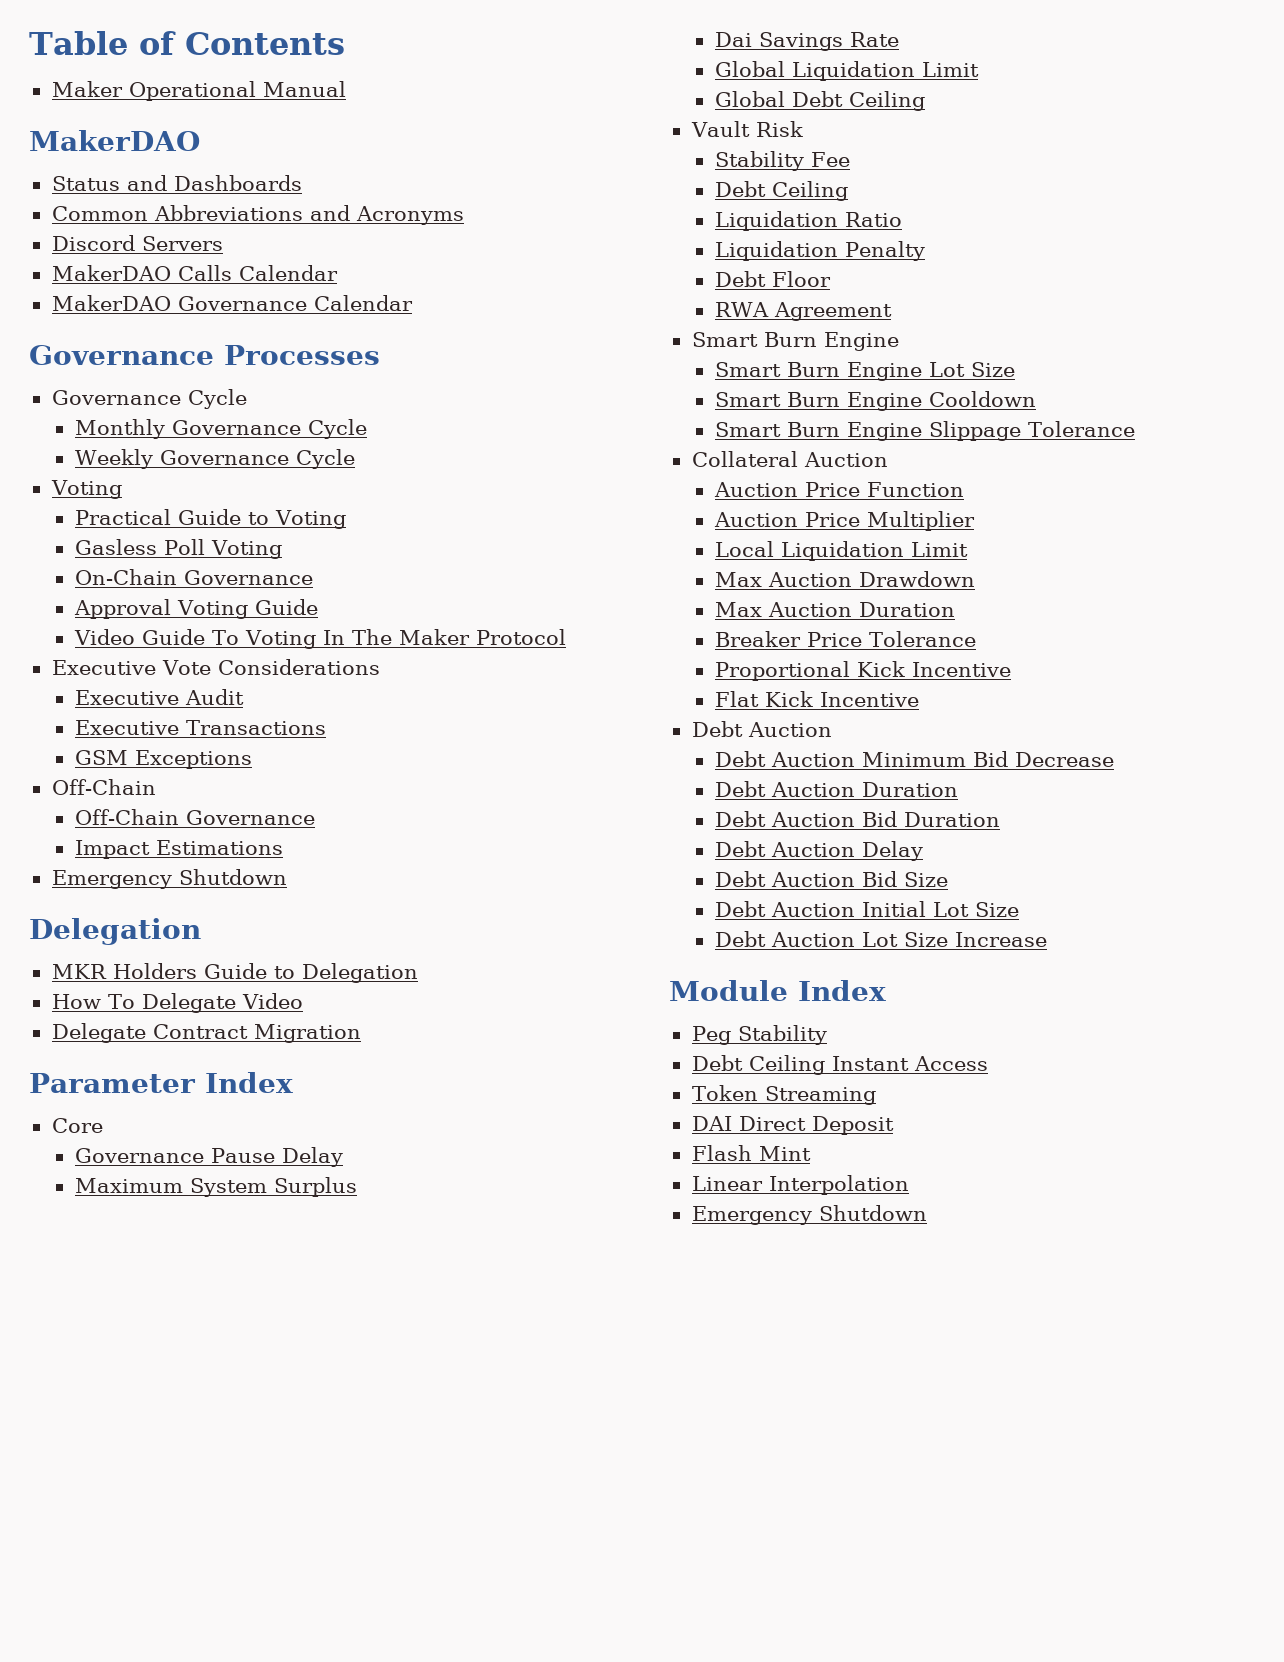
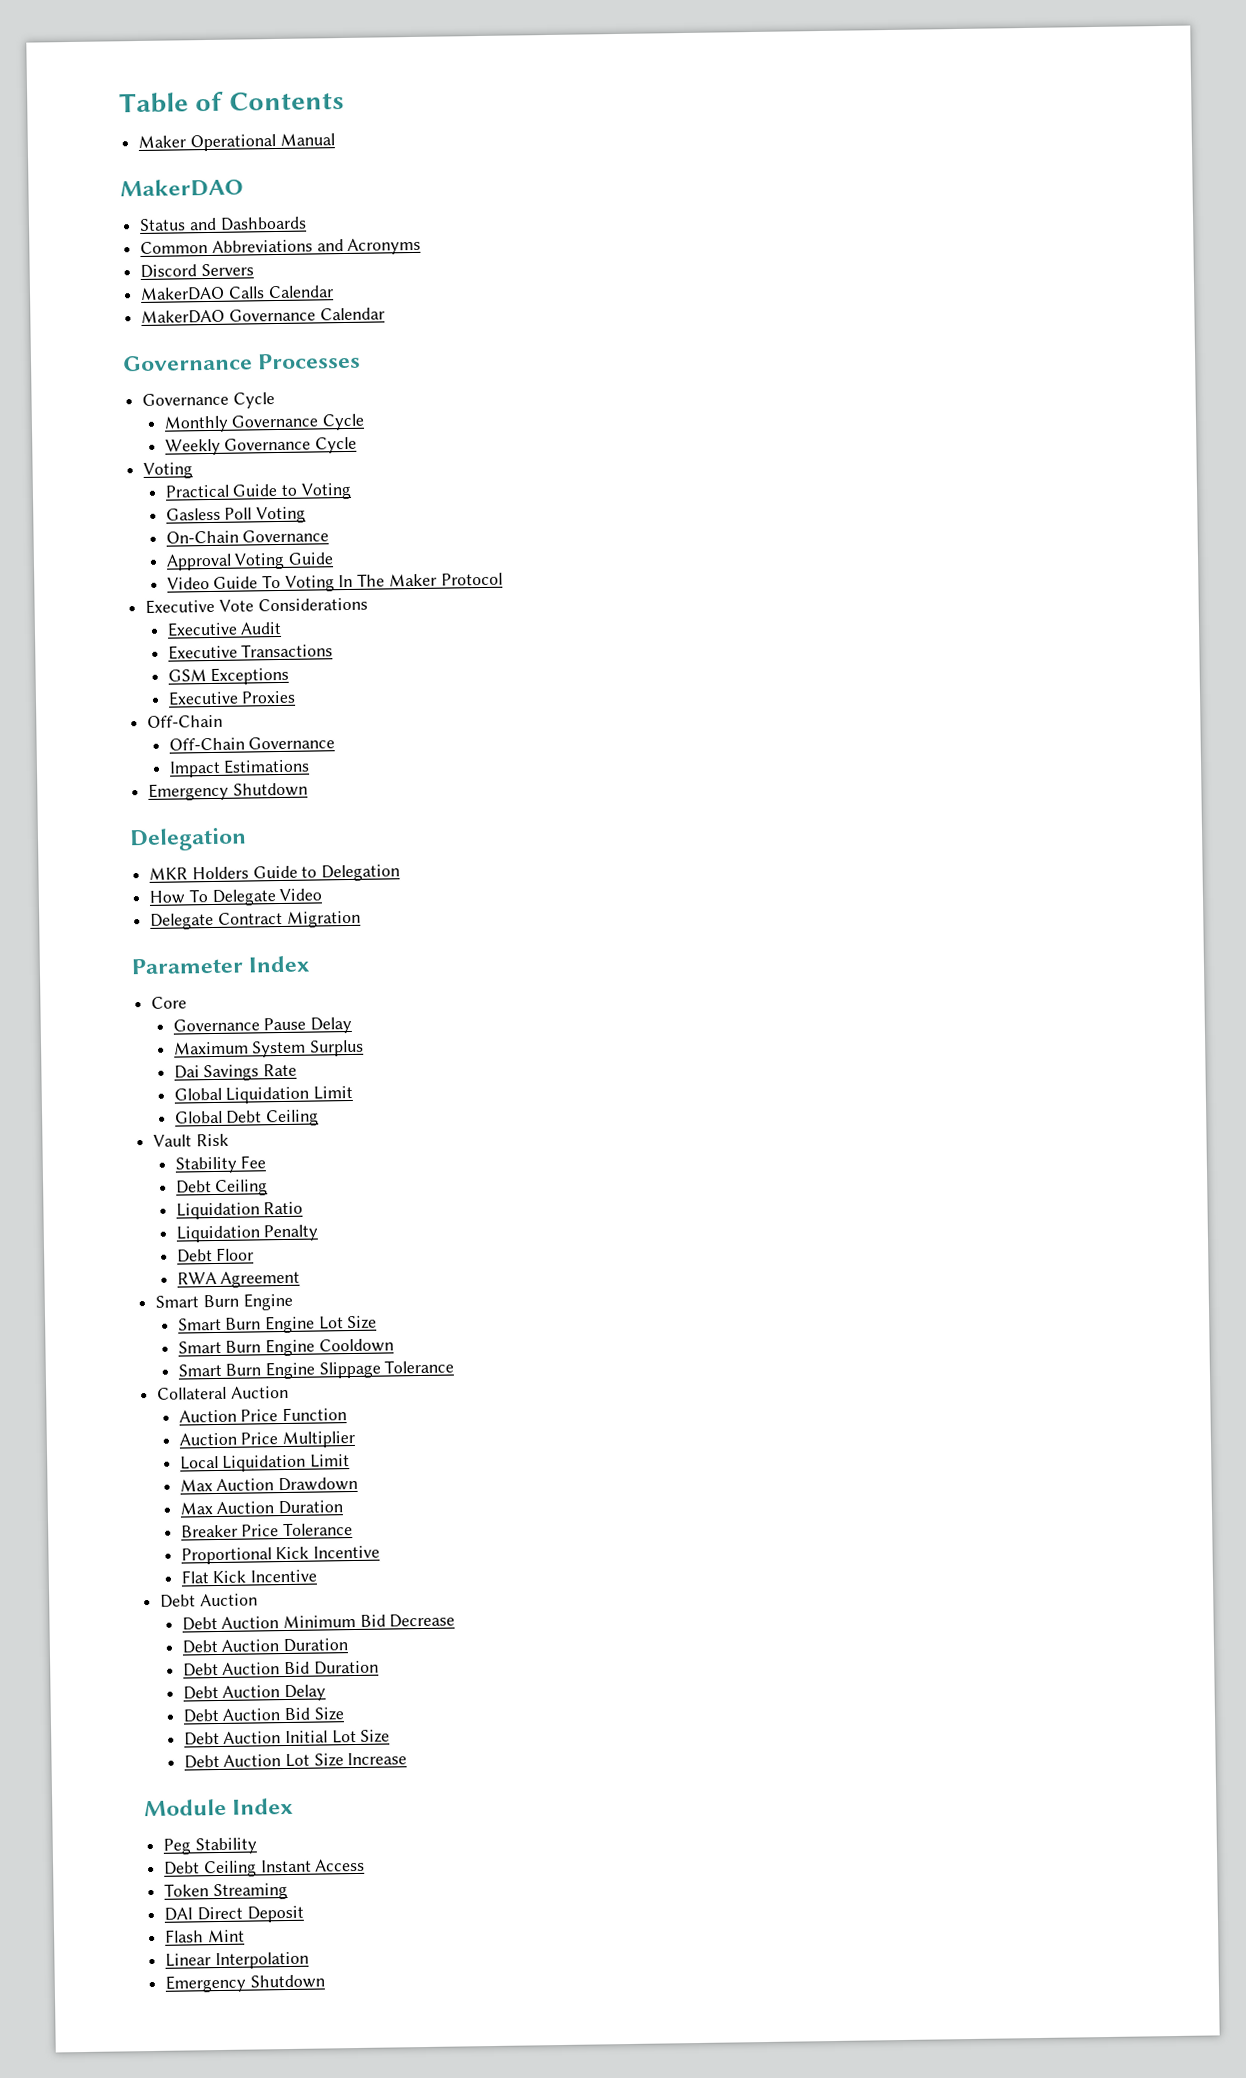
+ Executive Proxies

